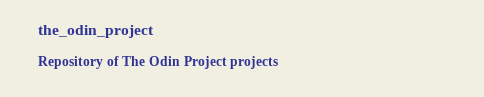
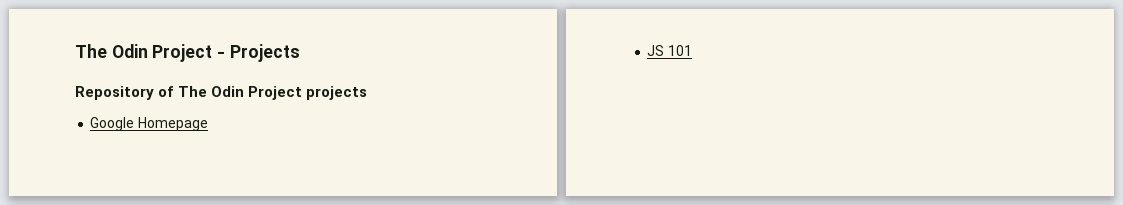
- the_odin_project
+ The Odin Project - Projects
+ Google Homepage
+ JS 101

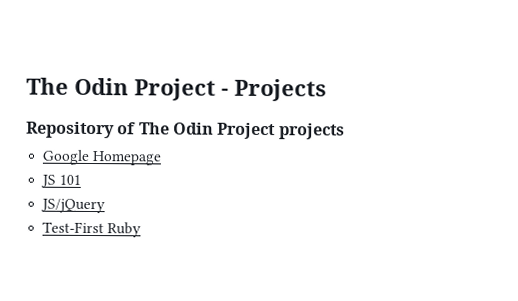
+ JS/jQuery
+ Test-First Ruby

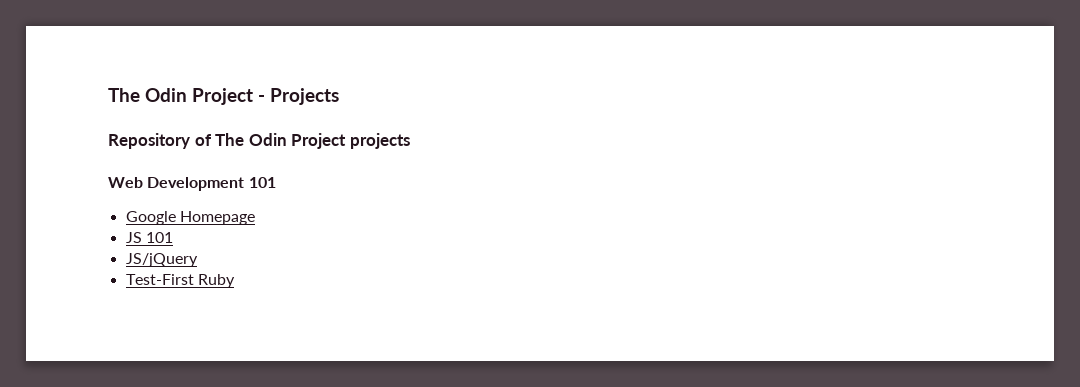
+ Web Development 101

